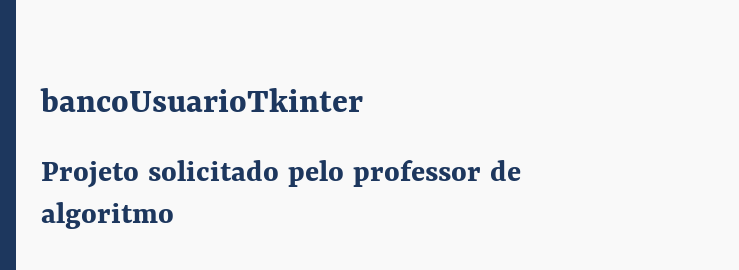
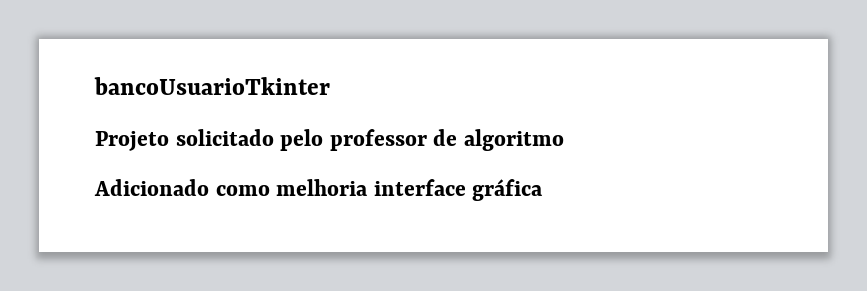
+ Adicionado como melhoria interface gráfica

